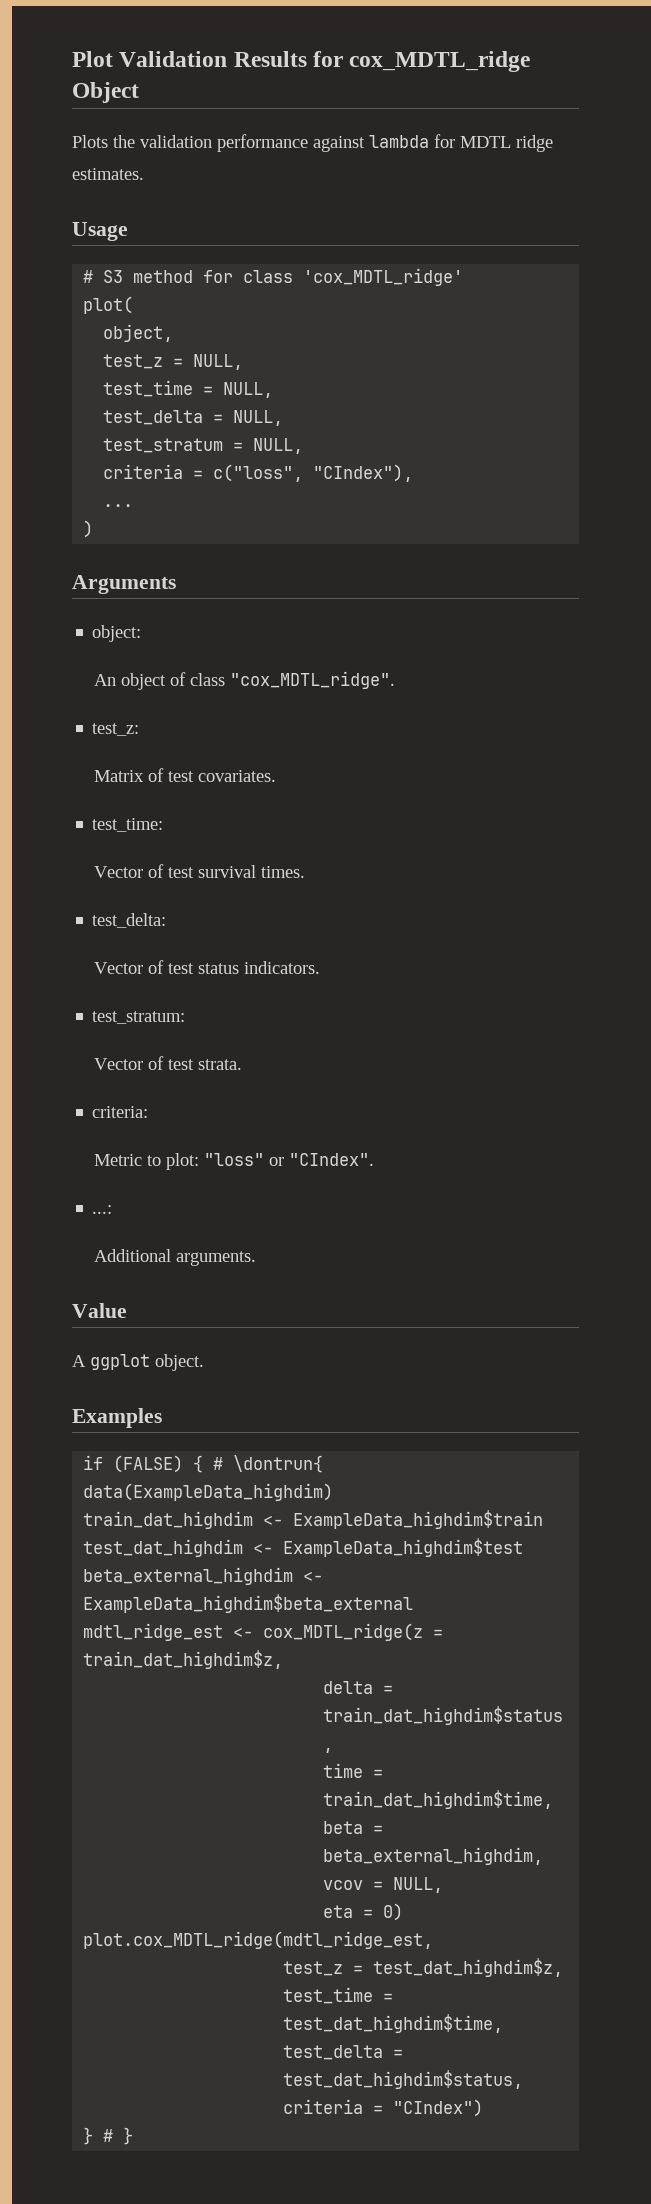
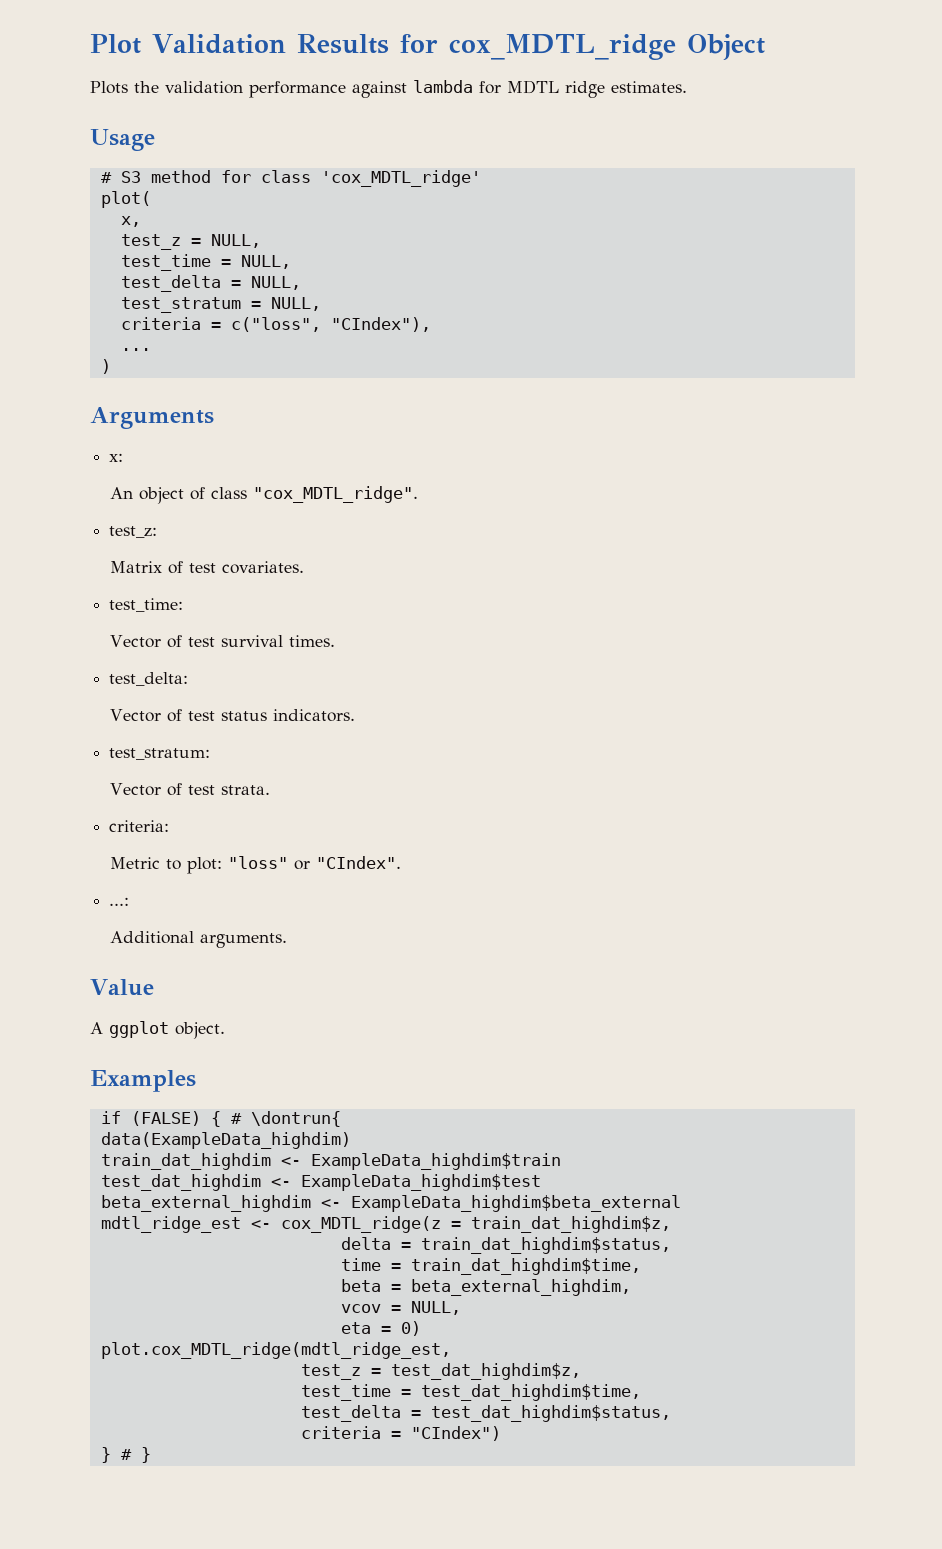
- object,
+ x,
- object:
+ x:

